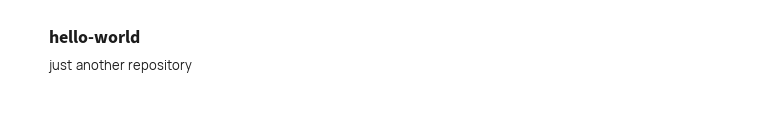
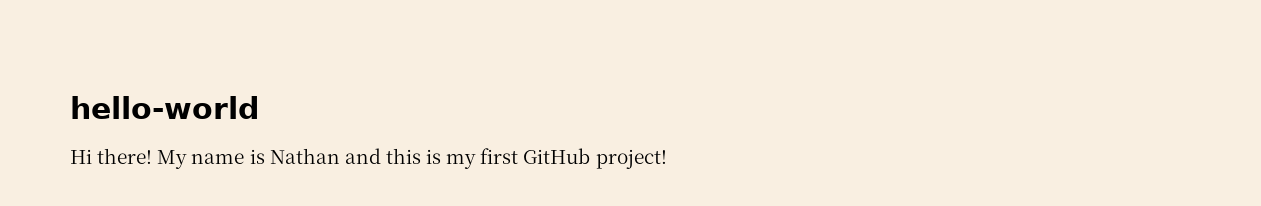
- just another repository
+ Hi there! My name is Nathan and this is my first GitHub project!

